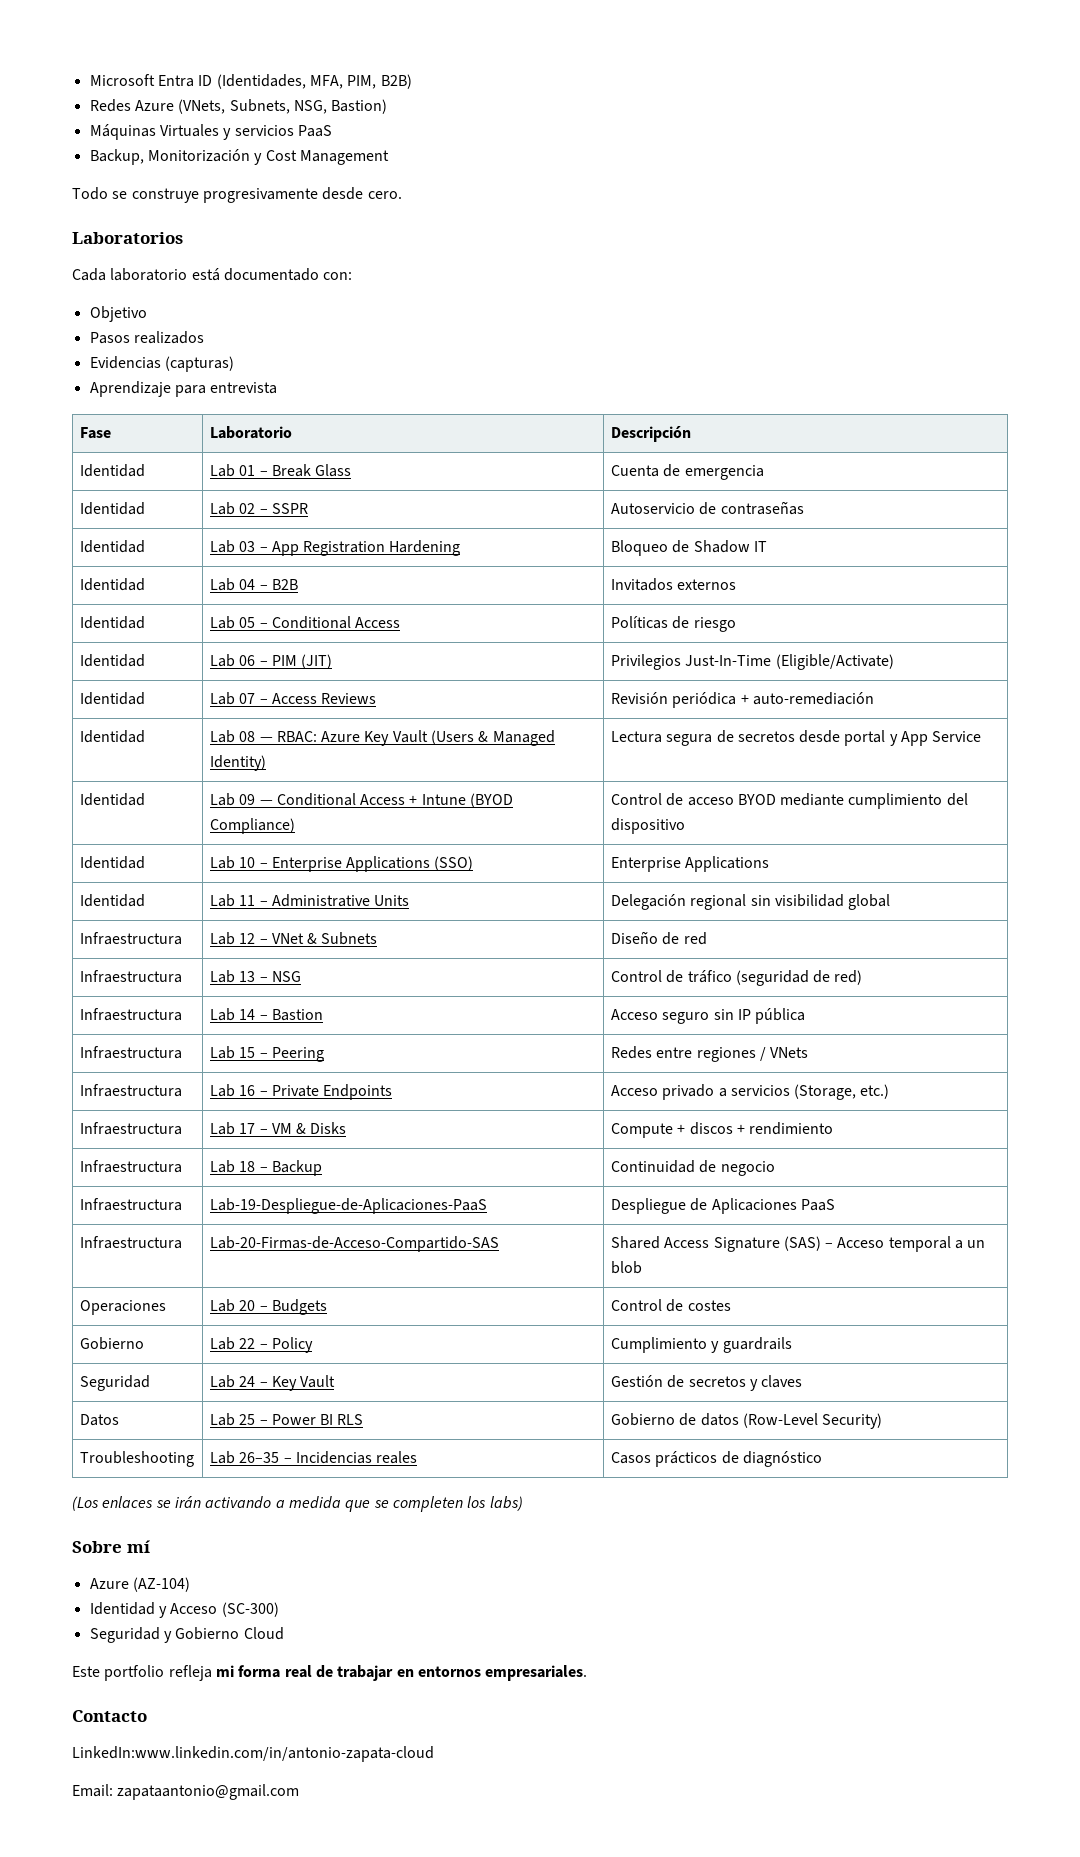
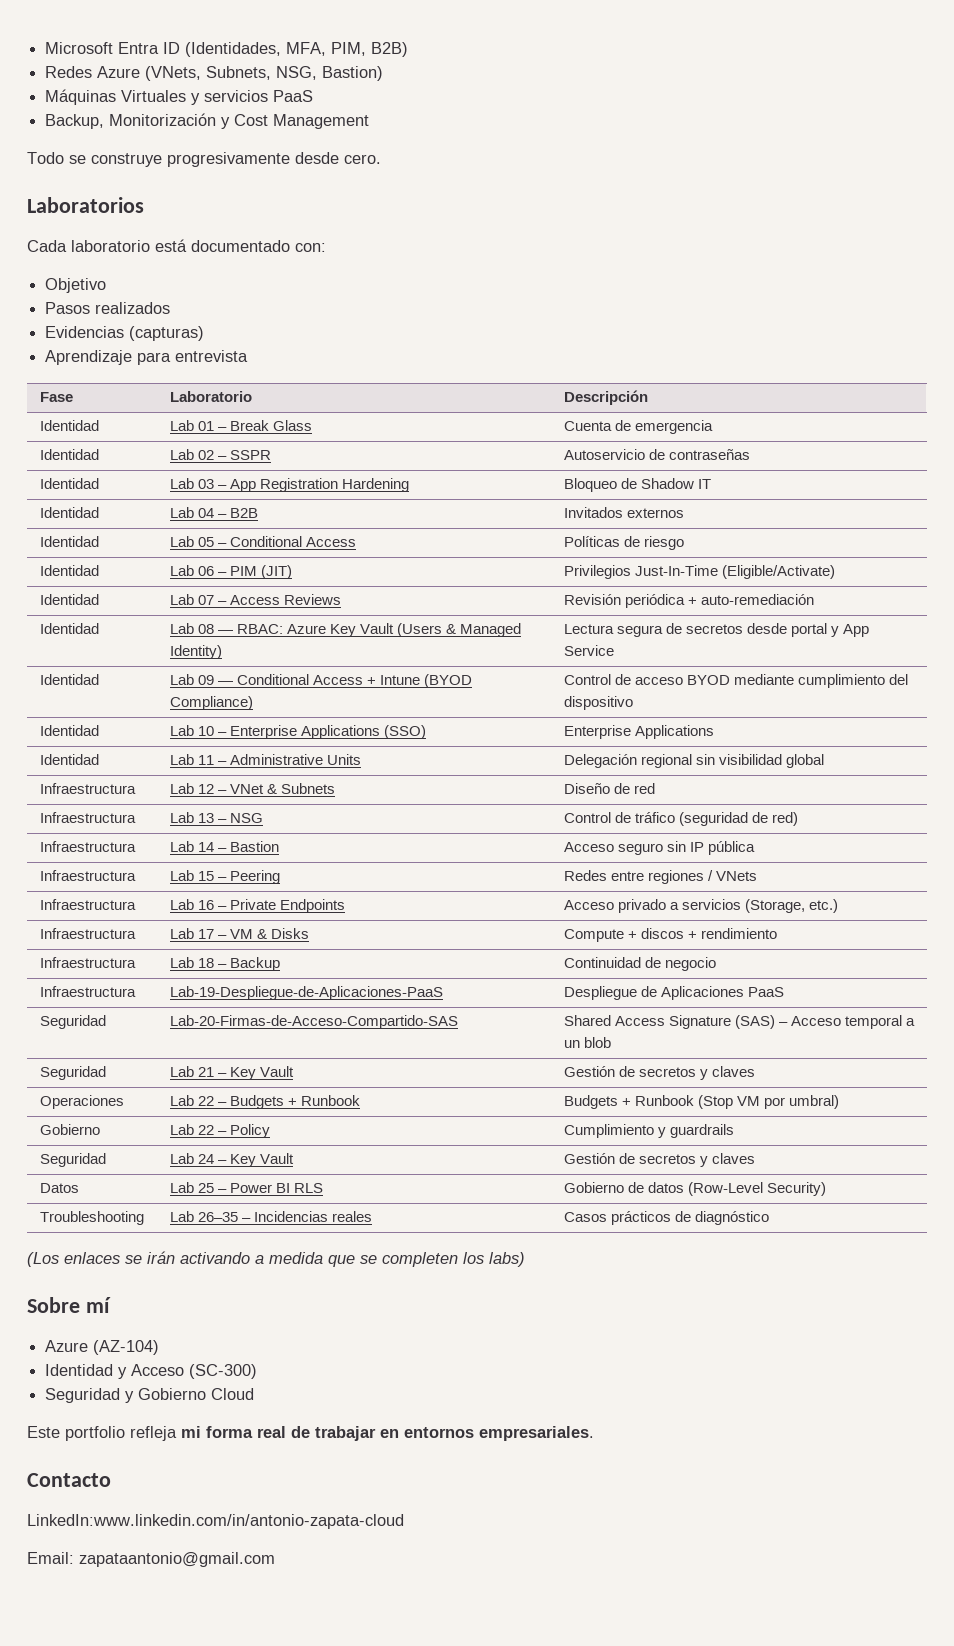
- Infraestructura | Lab-20-Firmas-de-Acceso-Compartido-SAS | Shared Access Signature (SAS) – Acceso temporal a un blob
+ Seguridad | Lab-20-Firmas-de-Acceso-Compartido-SAS | Shared Access Signature (SAS) – Acceso temporal a un blob
+ Seguridad | Lab 21 – Key Vault | Gestión de secretos y claves
- Operaciones | Lab 20 – Budgets | Control de costes
+ Operaciones | Lab 22 – Budgets + Runbook | Budgets + Runbook (Stop VM por umbral)

